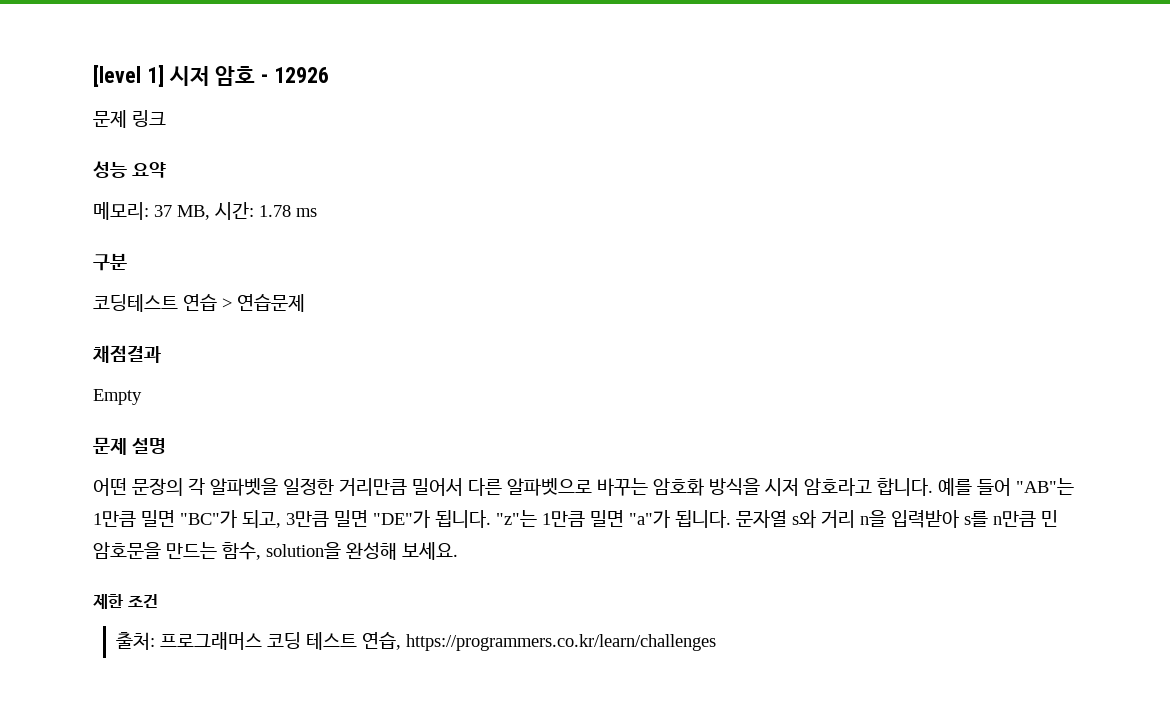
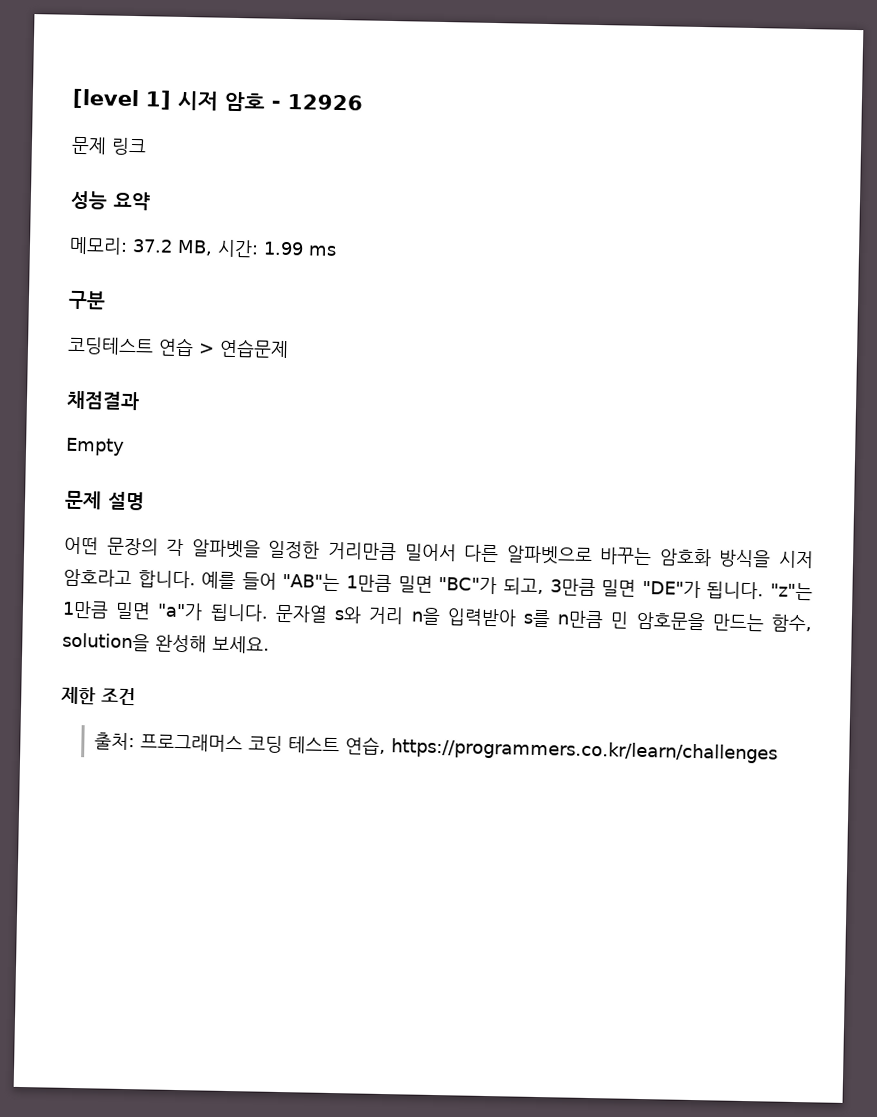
- 메모리: 37 MB, 시간: 1.78 ms
+ 메모리: 37.2 MB, 시간: 1.99 ms

